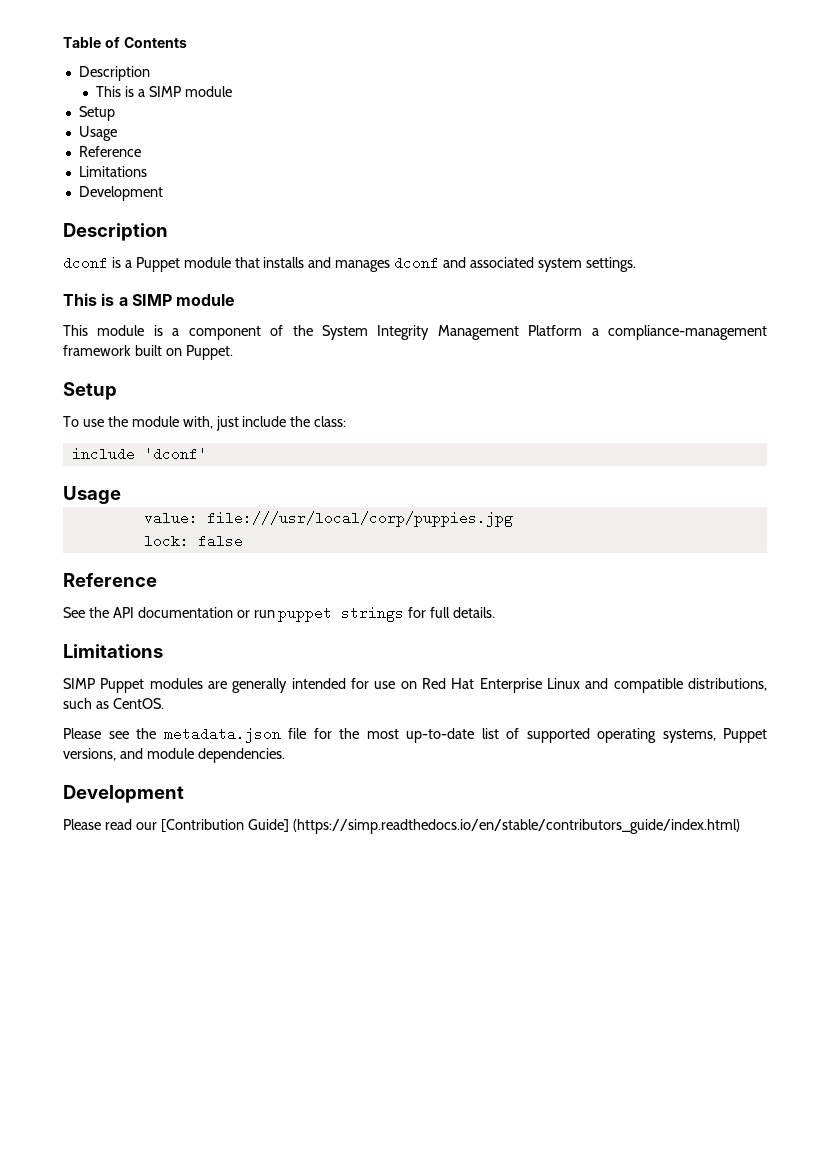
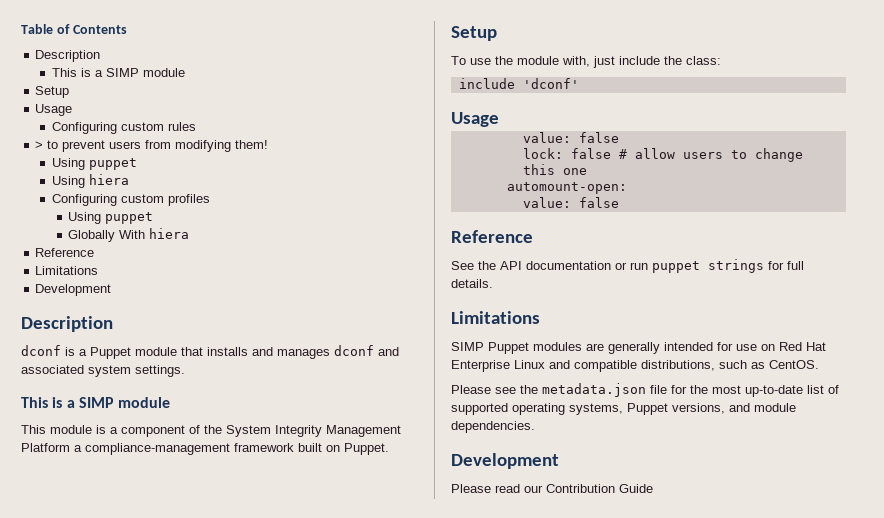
+ Configuring custom rules
+ > to prevent users from modifying them!
+ Using puppet
+ Using hiera
+ Configuring custom profiles
+ Using puppet
+ Globally With hiera
  include 'dconf'
  Usage
- value: file:///usr/local/corp/puppies.jpg
+ value: false
- lock: false
+ lock: false # allow users to change this one
+ automount-open:
+ value: false
- Please read our [Contribution Guide] (https://simp.readthedocs.io/en/stable/contributors_guide/index.html)
+ Please read our Contribution Guide

